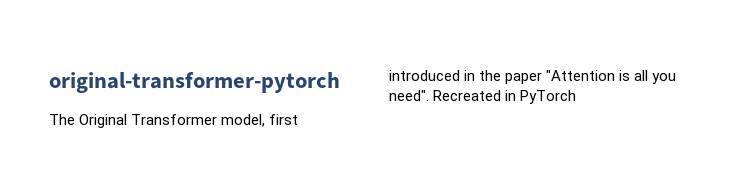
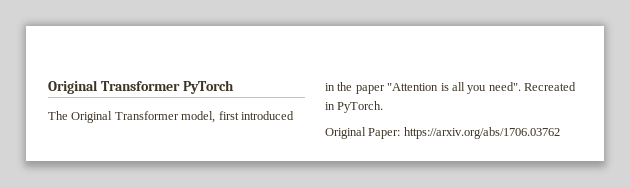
- original-transformer-pytorch
+ Original Transformer PyTorch
- Recreated in PyTorch
+ Recreated in PyTorch.
+ Original Paper: https://arxiv.org/abs/1706.03762

